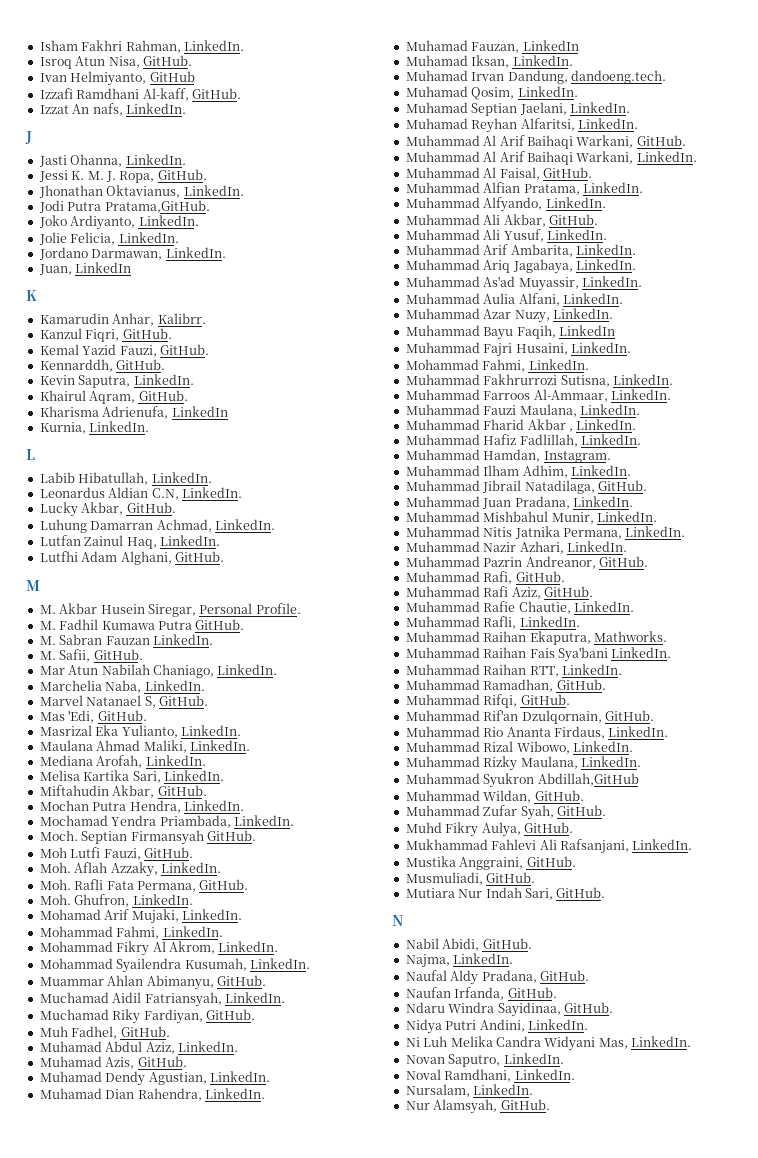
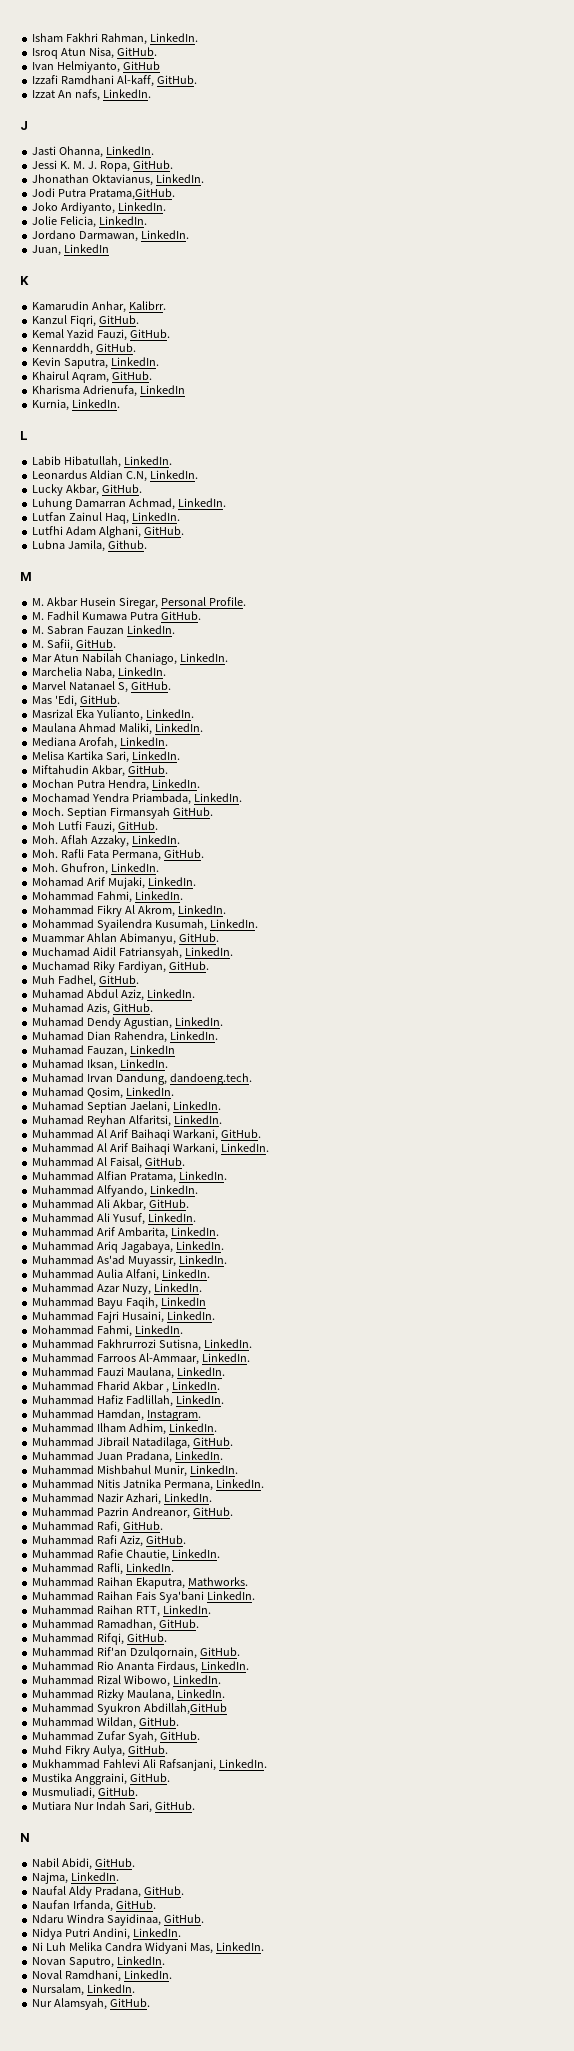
+ Lubna Jamila, Github.

